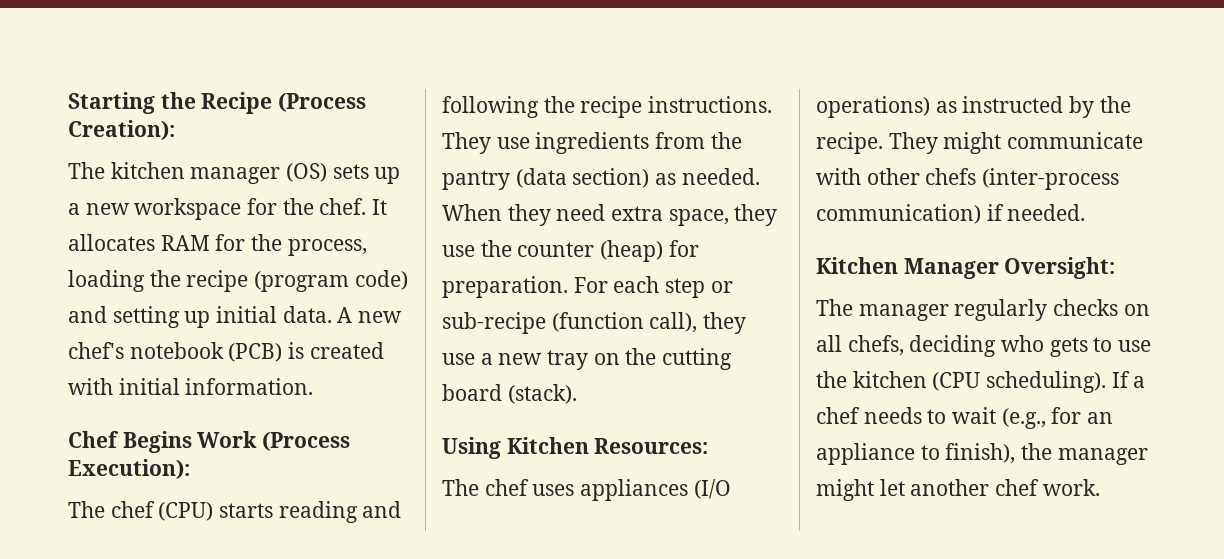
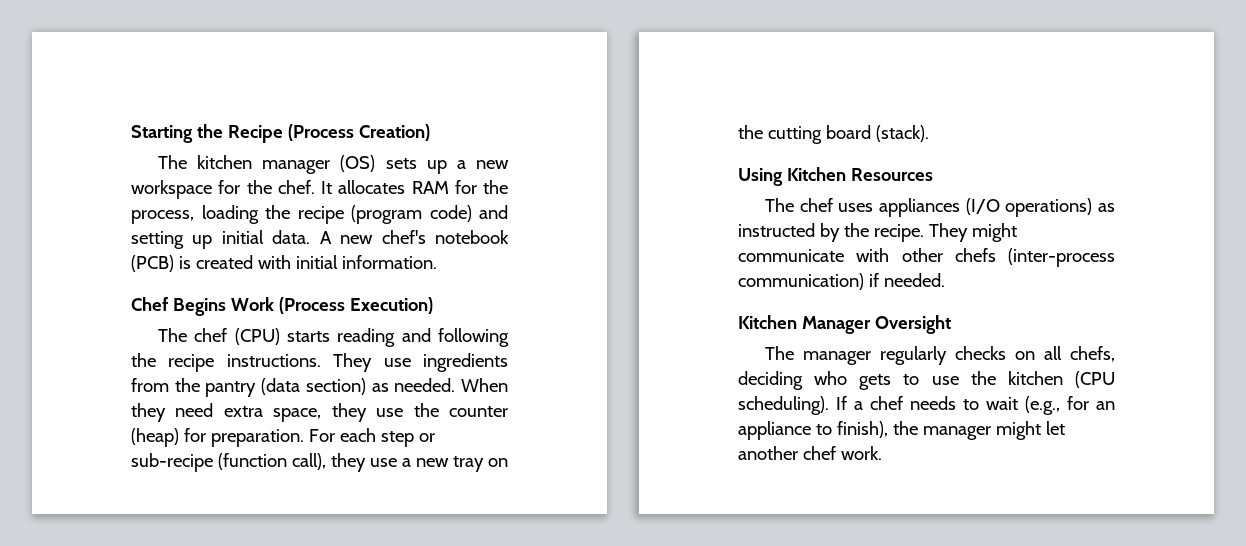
- Starting the Recipe (Process Creation):
+ Starting the Recipe (Process Creation)
- Chef Begins Work (Process Execution):
+ Chef Begins Work (Process Execution)
- Using Kitchen Resources:
+ Using Kitchen Resources
- Kitchen Manager Oversight:
+ Kitchen Manager Oversight

